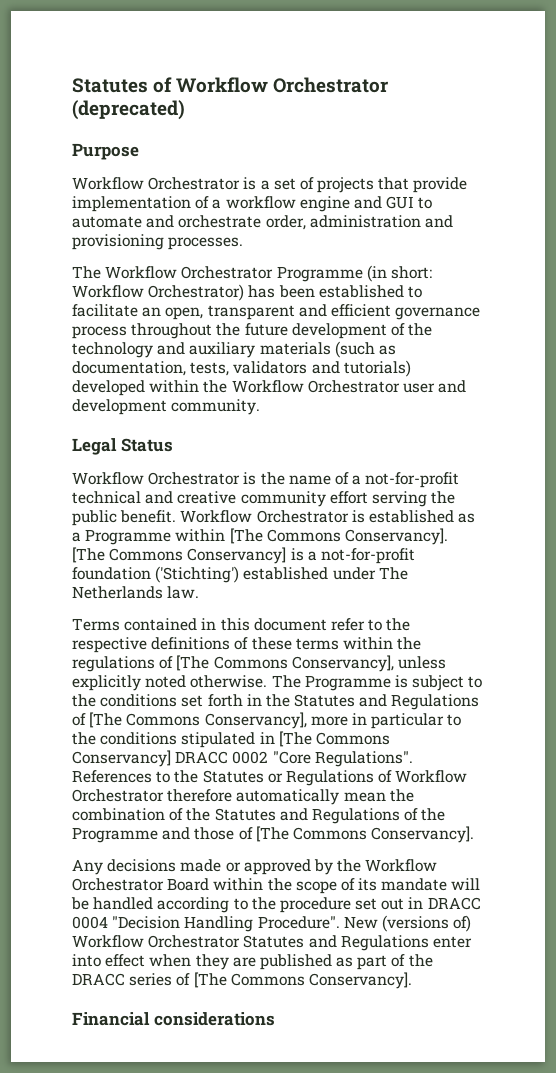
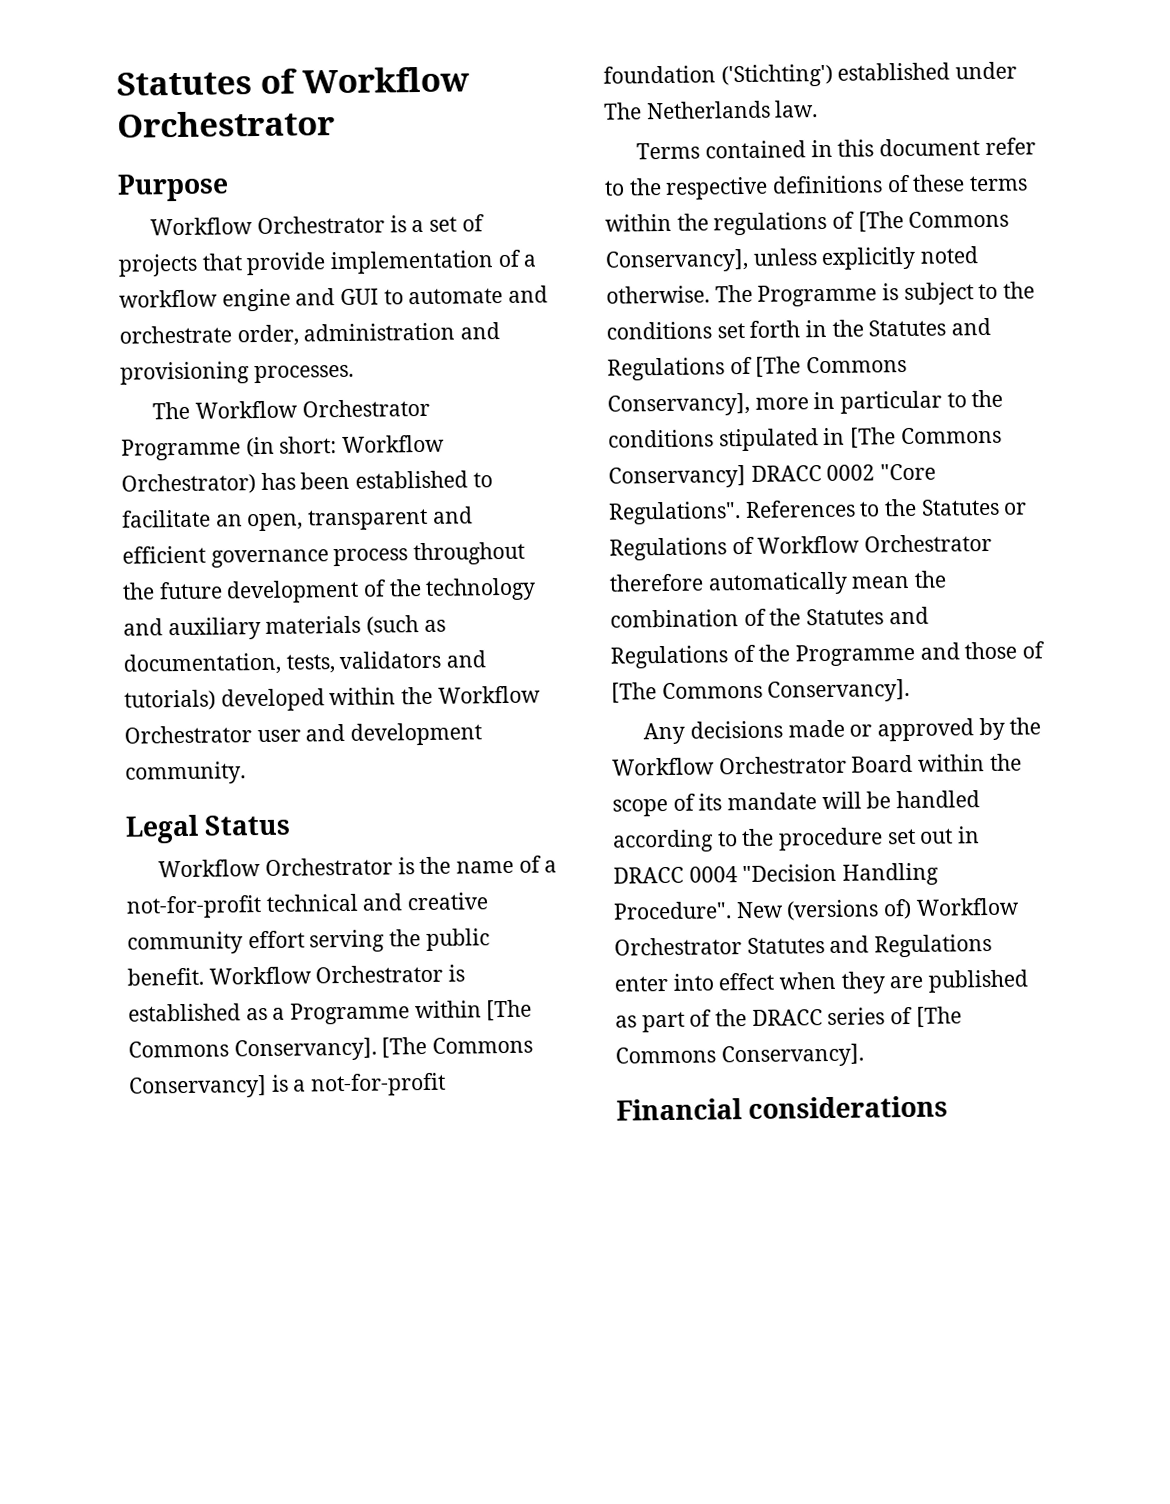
- Statutes of Workflow Orchestrator (deprecated)
+ Statutes of Workflow Orchestrator

